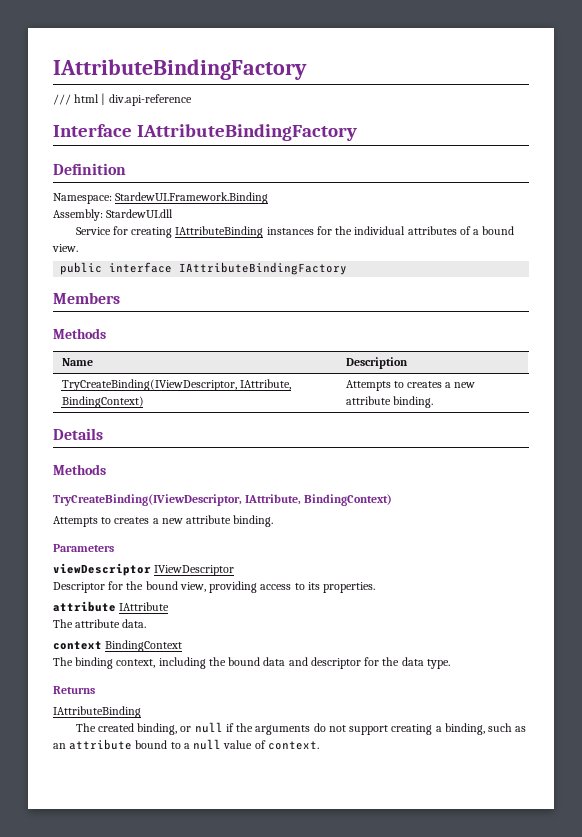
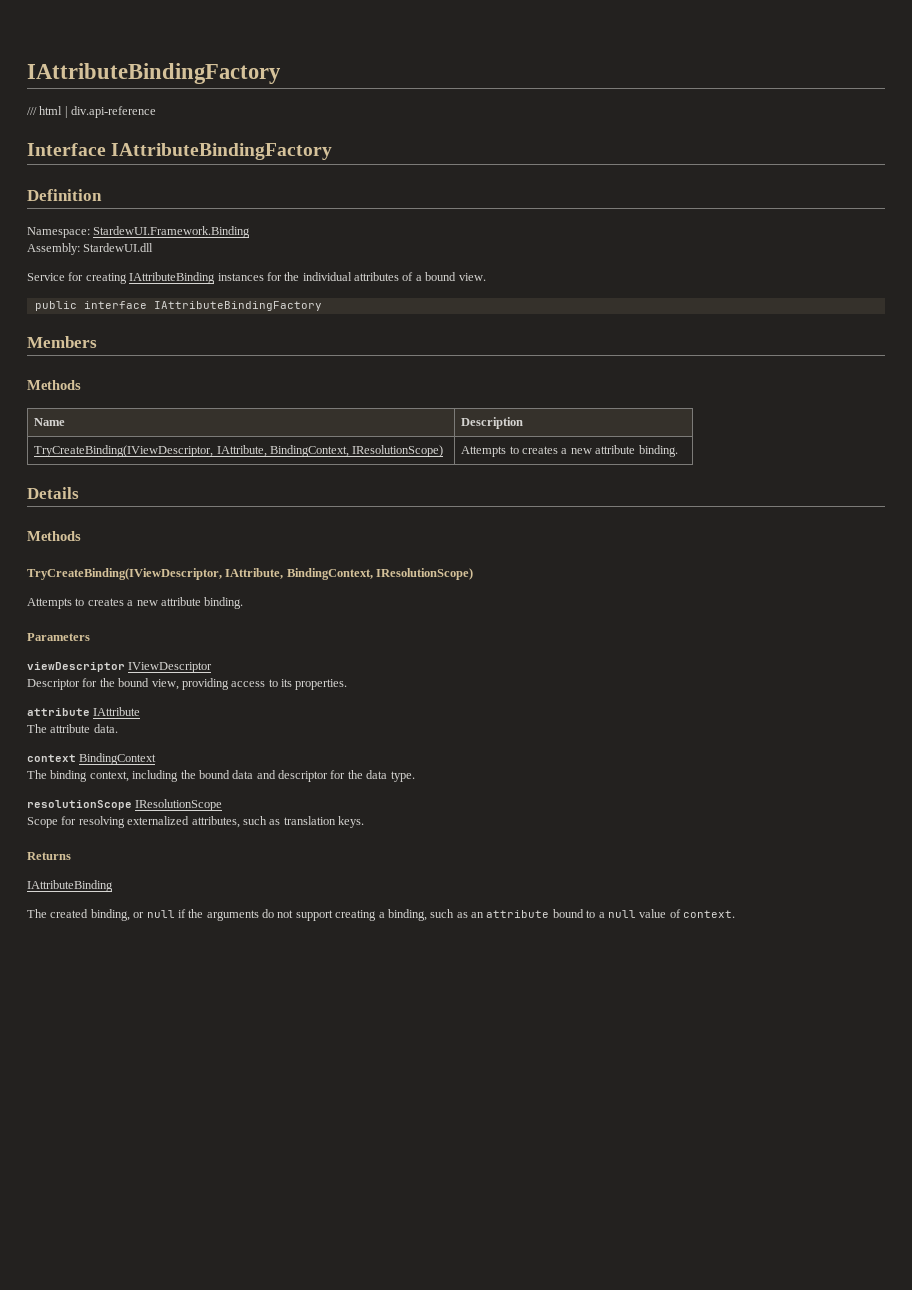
- TryCreateBinding(IViewDescriptor, IAttribute, BindingContext) | Attempts to creates a new attribute binding.
+ TryCreateBinding(IViewDescriptor, IAttribute, BindingContext, IResolutionScope) | Attempts to creates a new attribute binding.
  Details
  Methods
- TryCreateBinding(IViewDescriptor, IAttribute, BindingContext)
+ TryCreateBinding(IViewDescriptor, IAttribute, BindingContext, IResolutionScope)
+ resolutionScope IResolutionScope
+ Scope for resolving externalized attributes, such as translation keys.

